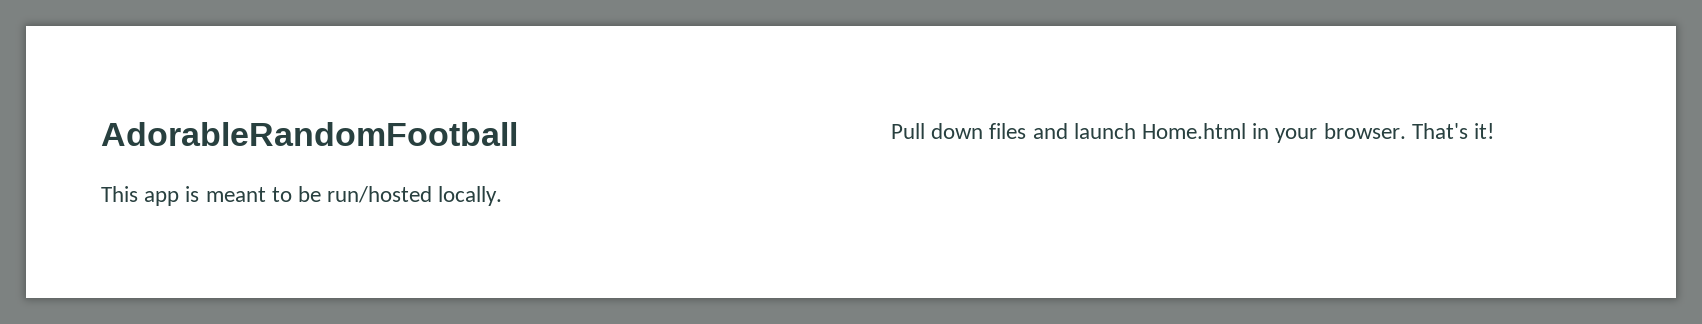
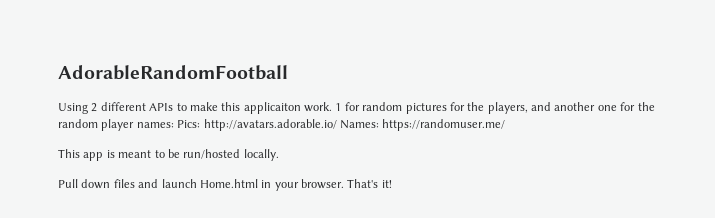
+ Using 2 different APIs to make this applicaiton work. 1 for random pictures for the players, and another one for the random player names: Pics: http://avatars.adorable.io/ Names: https://randomuser.me/

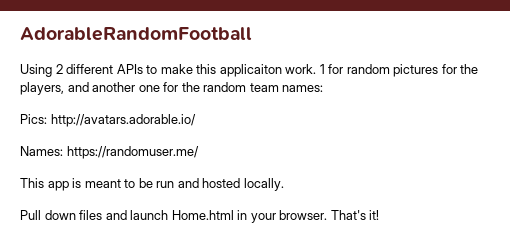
- 1 for random pictures for the players, and another one for the random player names: Pics: http://avatars.adorable.io/ Names: https://randomuser.me/
+ 1 for random pictures for the players, and another one for the random team names:
+ Pics: http://avatars.adorable.io/
+ Names: https://randomuser.me/
- This app is meant to be run/hosted locally.
+ This app is meant to be run and hosted locally.

